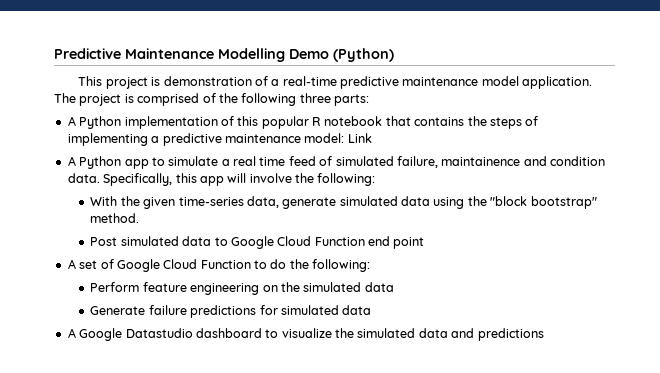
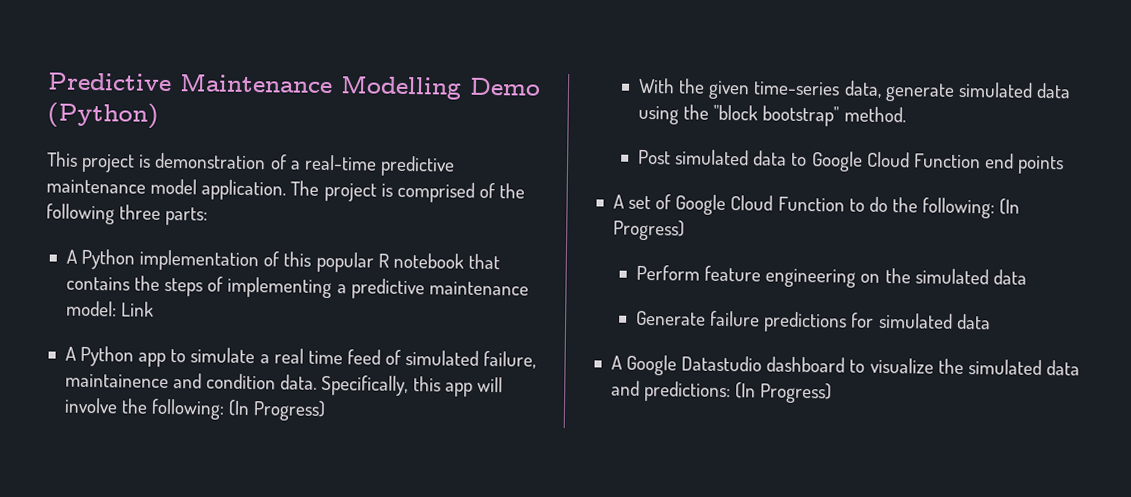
- Specifically, this app will involve the following:
+ Specifically, this app will involve the following: (In Progress)
- Post simulated data to Google Cloud Function end point
+ Post simulated data to Google Cloud Function end points
- A set of Google Cloud Function to do the following:
+ A set of Google Cloud Function to do the following: (In Progress)
- A Google Datastudio dashboard to visualize the simulated data and predictions
+ A Google Datastudio dashboard to visualize the simulated data and predictions: (In Progress)

